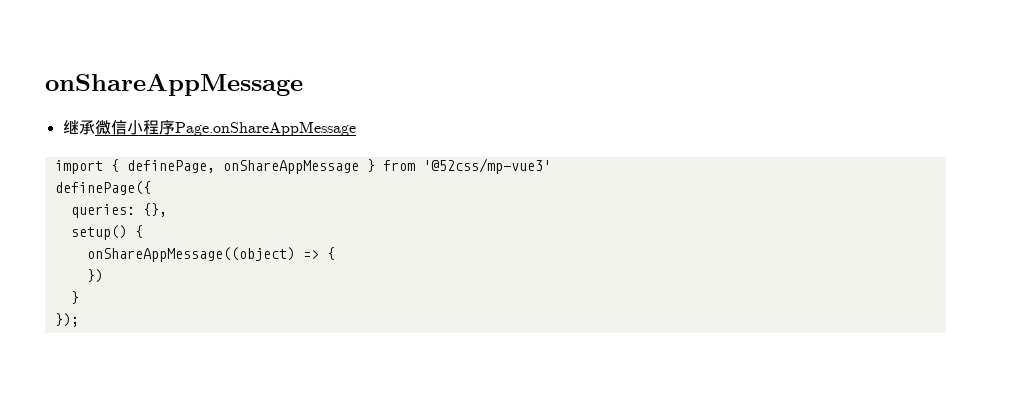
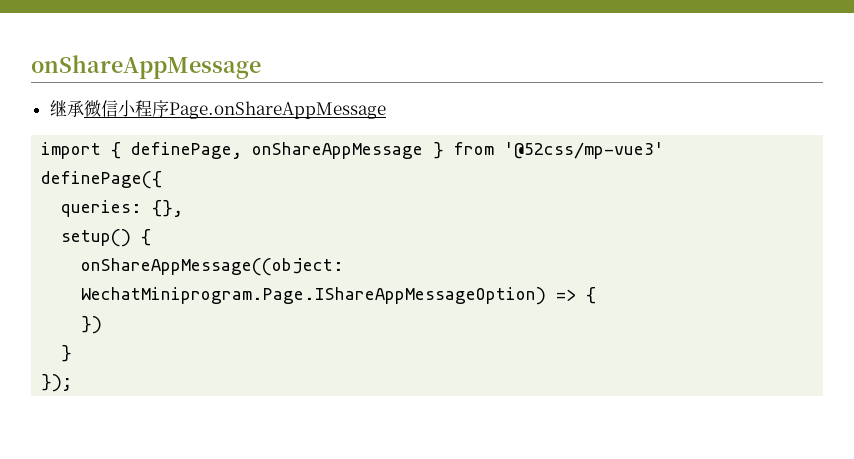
- onShareAppMessage((object) => {
+ onShareAppMessage((object: WechatMiniprogram.Page.IShareAppMessageOption) => {

